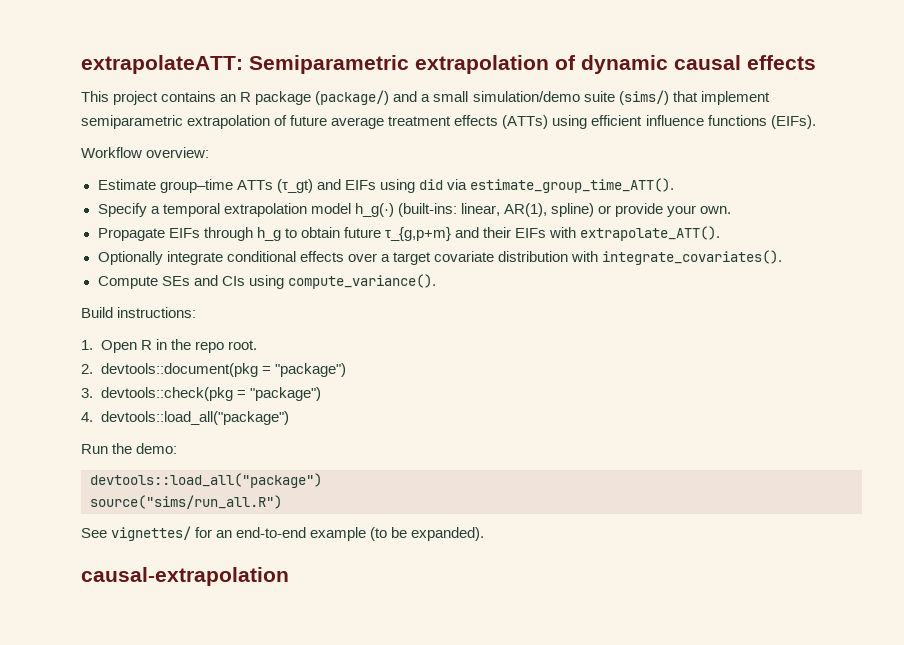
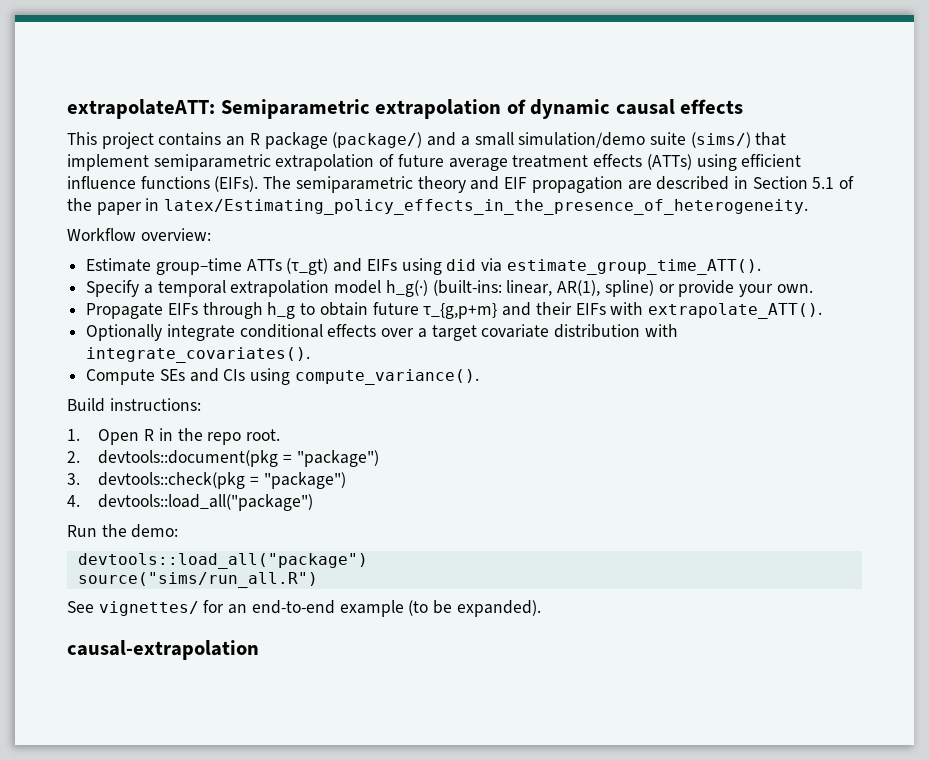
+ The semiparametric theory and EIF propagation are described in Section 5.1 of the paper in latex/Estimating_policy_effects_in_the_presence_of_heterogeneity.

